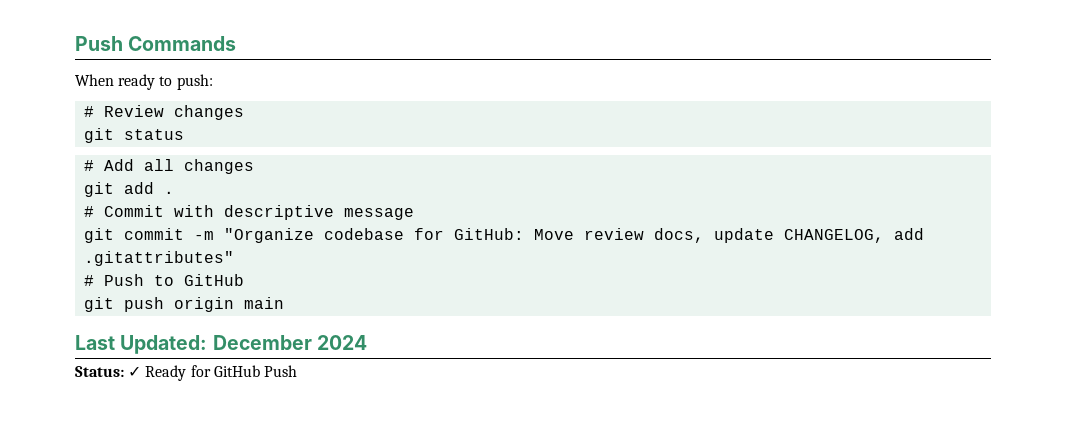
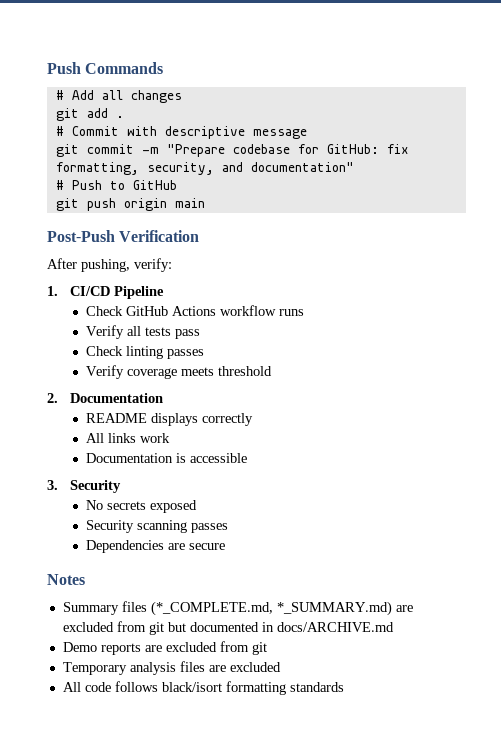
- When ready to push:
- # Review changes
- git status
- git commit -m "Organize codebase for GitHub: Move review docs, update CHANGELOG, add .gitattributes"
+ git commit -m "Prepare codebase for GitHub: fix formatting, security, and documentation"
- Last Updated: December 2024
- Status: ✓ Ready for GitHub Push
+ Post-Push Verification
+ After pushing, verify:
+ 1. CI/CD Pipeline
+ Check GitHub Actions workflow runs
+ Verify all tests pass
+ Check linting passes
+ Verify coverage meets threshold
+ 2. Documentation
+ README displays correctly
+ All links work
+ Documentation is accessible
+ 3. Security
+ No secrets exposed
+ Security scanning passes
+ Dependencies are secure
+ Notes
+ Summary files (*_COMPLETE.md, *_SUMMARY.md) are excluded from git but documented in docs/ARCHIVE.md
+ Demo reports are excluded from git
+ Temporary analysis files are excluded
+ All code follows black/isort formatting standards

